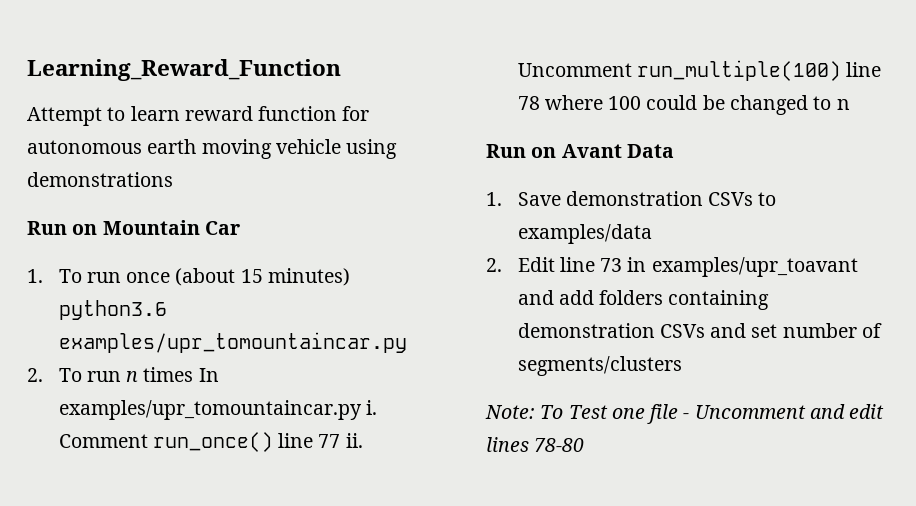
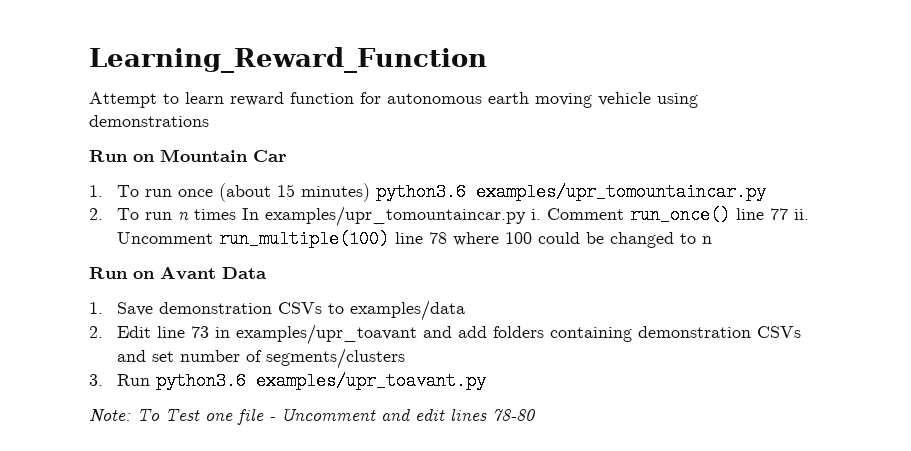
+ 3. Run python3.6 examples/upr_toavant.py

